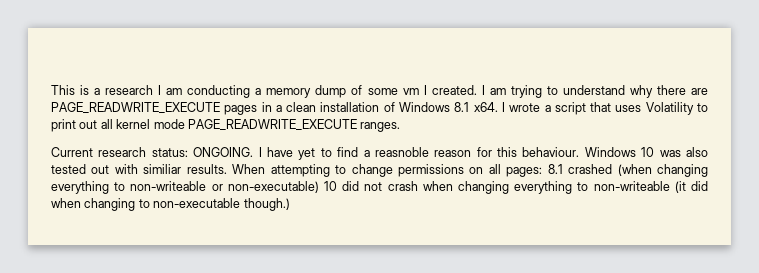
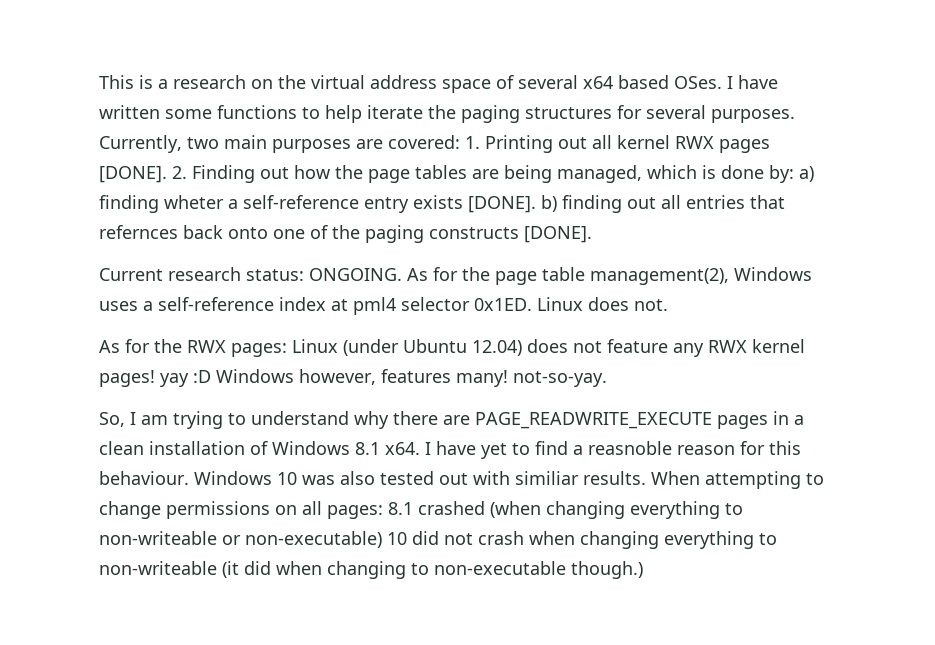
- This is a research I am conducting a memory dump of some vm I created. I am trying to understand why there are PAGE_READWRITE_EXECUTE pages in a clean installation of Windows 8.1 x64.
+ This is a research on the virtual address space of several x64 based OSes. I have written some functions to help iterate the paging structures for several purposes. Currently, two main purposes are covered: 1. Printing out all kernel RWX pages [DONE]. 2. Finding out how the page tables are being managed, which is done by: a) finding wheter a self-reference entry exists [DONE]. b) finding out all entries that refernces back onto one of the paging constructs [DONE].
+ Current research status: ONGOING. As for the page table management(2), Windows uses a self-reference index at pml4 selector 0x1ED. Linux does not.
+ As for the RWX pages: Linux (under Ubuntu 12.04) does not feature any RWX kernel pages! yay :D Windows however, features many! not-so-yay.
+ So, I am trying to understand why there are PAGE_READWRITE_EXECUTE pages in a clean installation of Windows 8.1 x64.
- I wrote a script that uses Volatility to print out all kernel mode PAGE_READWRITE_EXECUTE ranges.
- Current research status: ONGOING. I have yet to find a reasnoble reason for this behaviour.
+ I have yet to find a reasnoble reason for this behaviour.

